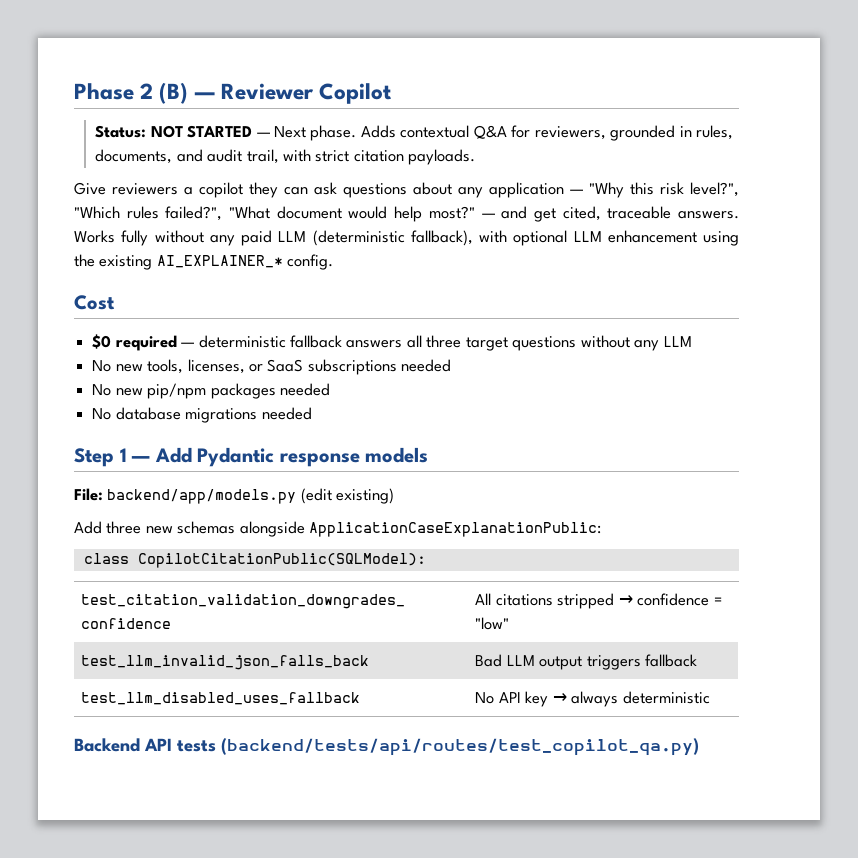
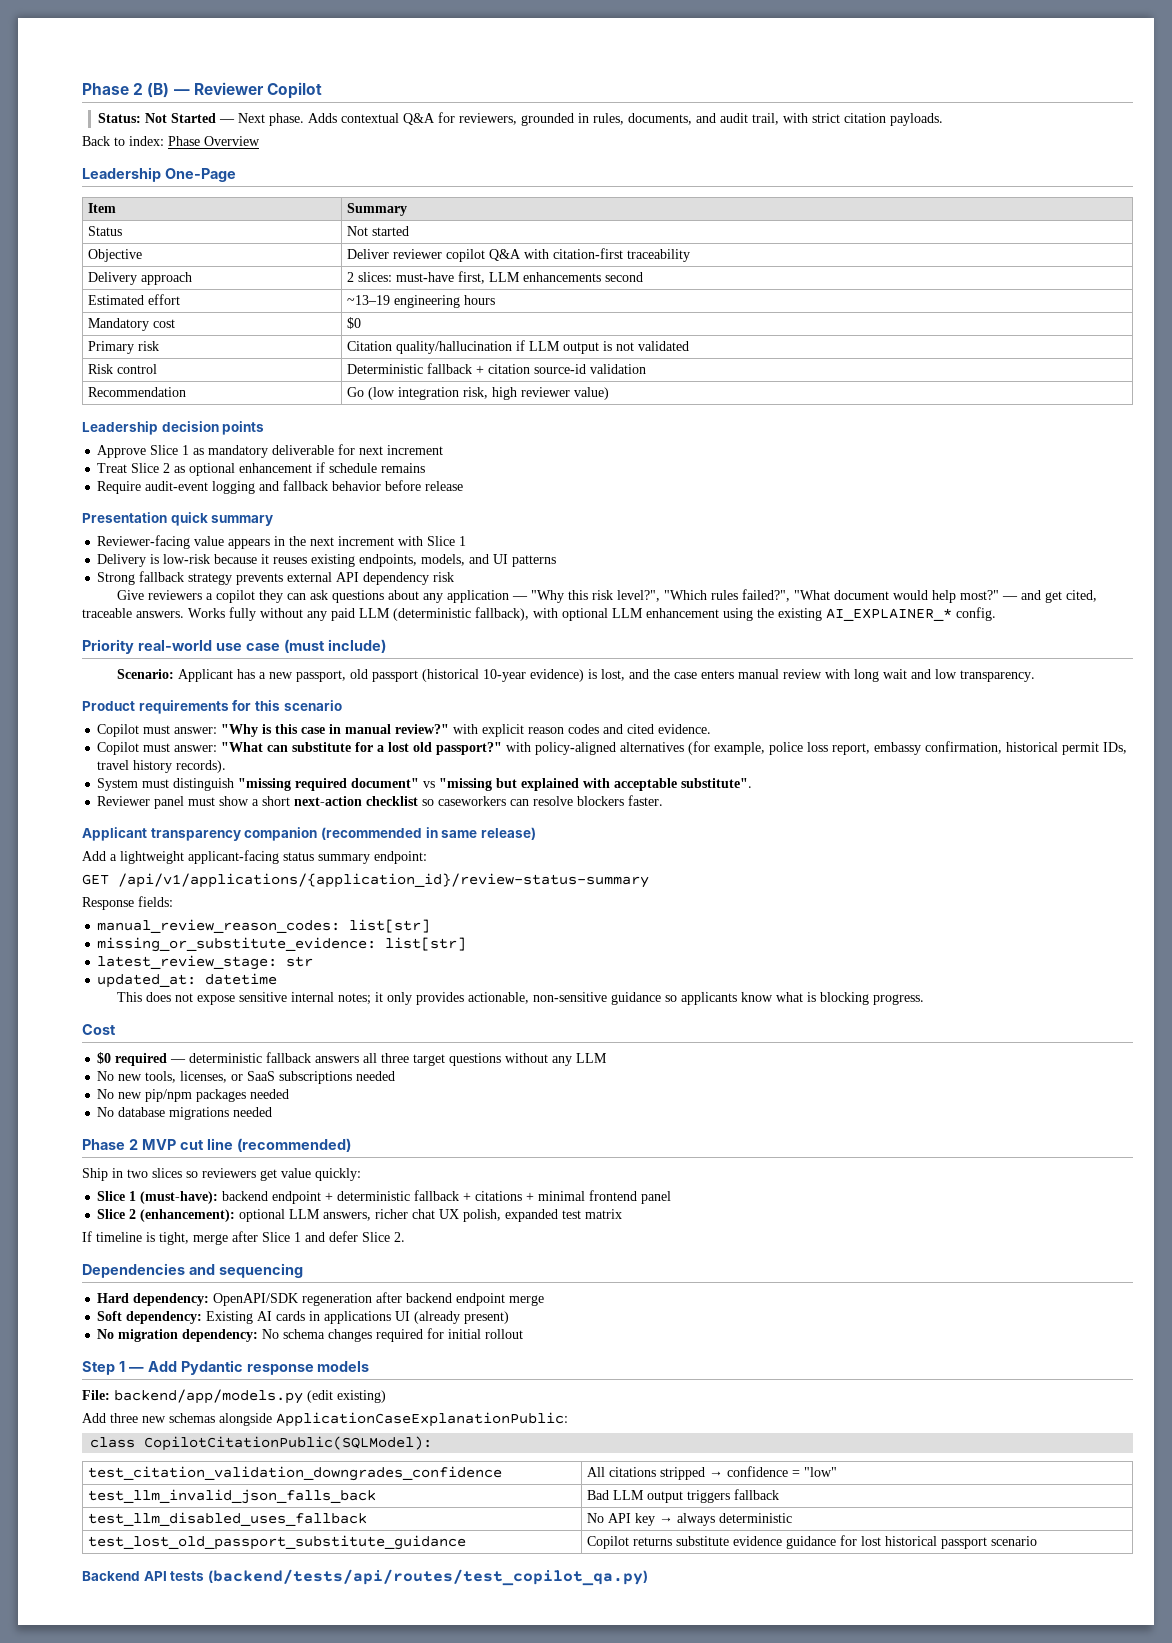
- Status: NOT STARTED — Next phase.
+ Status: Not Started — Next phase.
+ Back to index: Phase Overview
+ Leadership One-Page
+ Item | Summary
+ Status | Not started
+ Objective | Deliver reviewer copilot Q&A with citation-first traceability
+ Delivery approach | 2 slices: must-have first, LLM enhancements second
+ Estimated effort | ~13–19 engineering hours
+ Mandatory cost | $0
+ Primary risk | Citation quality/hallucination if LLM output is not validated
+ Risk control | Deterministic fallback + citation source-id validation
+ Recommendation | Go (low integration risk, high reviewer value)
+ Leadership decision points
+ Approve Slice 1 as mandatory deliverable for next increment
+ Treat Slice 2 as optional enhancement if schedule remains
+ Require audit-event logging and fallback behavior before release
+ Presentation quick summary
+ Reviewer-facing value appears in the next increment with Slice 1
+ Delivery is low-risk because it reuses existing endpoints, models, and UI patterns
+ Strong fallback strategy prevents external API dependency risk
+ Priority real-world use case (must include)
+ Scenario: Applicant has a new passport, old passport (historical 10-year evidence) is lost, and the case enters manual review with long wait and low transparency.
+ Product requirements for this scenario
+ Copilot must answer: "Why is this case in manual review?" with explicit reason codes and cited evidence.
+ Copilot must answer: "What can substitute for a lost old passport?" with policy-aligned alternatives (for example, police loss report, embassy confirmation, historical permit IDs, travel history records).
+ System must distinguish "missing required document" vs "missing but explained with acceptable substitute".
+ Reviewer panel must show a short next-action checklist so caseworkers can resolve blockers faster.
+ Applicant transparency companion (recommended in same release)
+ Add a lightweight applicant-facing status summary endpoint:
+ GET /api/v1/applications/{application_id}/review-status-summary
+ Response fields:
+ manual_review_reason_codes: list[str]
+ missing_or_substitute_evidence: list[str]
+ latest_review_stage: str
+ updated_at: datetime
+ This does not expose sensitive internal notes; it only provides actionable, non-sensitive guidance so applicants know what is blocking progress.
+ Phase 2 MVP cut line (recommended)
+ Ship in two slices so reviewers get value quickly:
+ Slice 1 (must-have): backend endpoint + deterministic fallback + citations + minimal frontend panel
+ Slice 2 (enhancement): optional LLM answers, richer chat UX polish, expanded test matrix
+ If timeline is tight, merge after Slice 1 and defer Slice 2.
+ Dependencies and sequencing
+ Hard dependency: OpenAPI/SDK regeneration after backend endpoint merge
+ Soft dependency: Existing AI cards in applications UI (already present)
+ No migration dependency: No schema changes required for initial rollout
+ test_lost_old_passport_substitute_guidance | Copilot returns substitute evidence guidance for lost historical passport scenario

